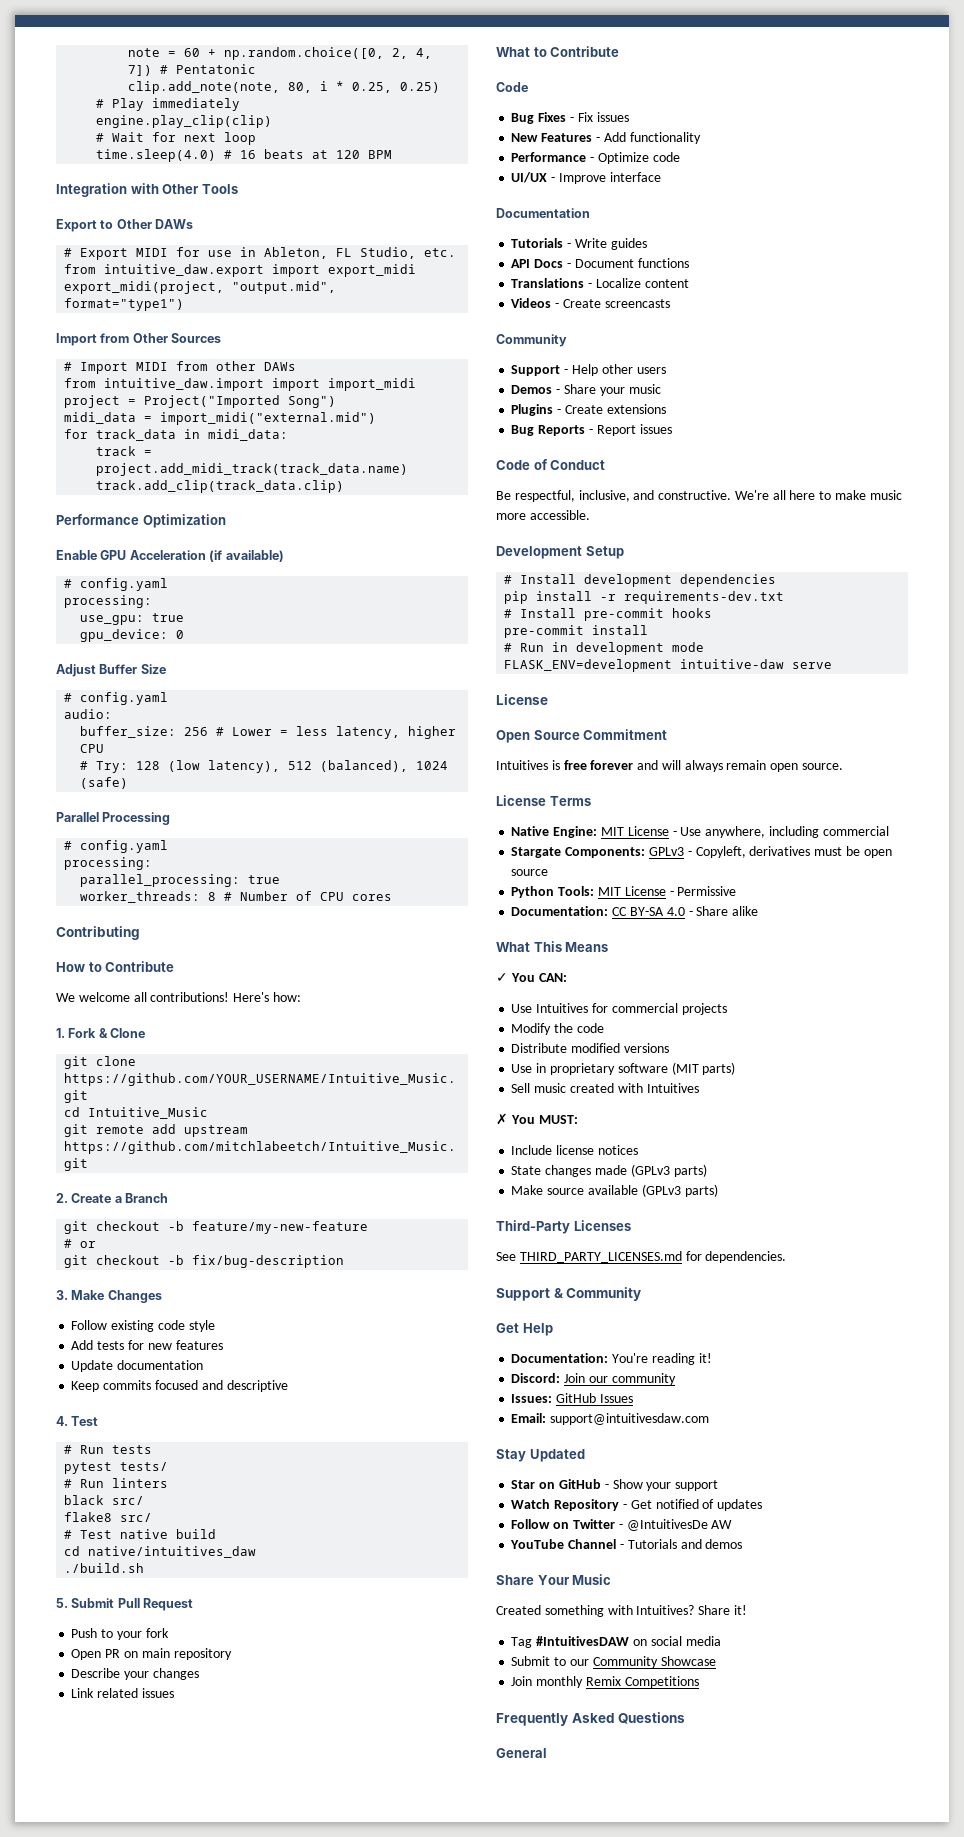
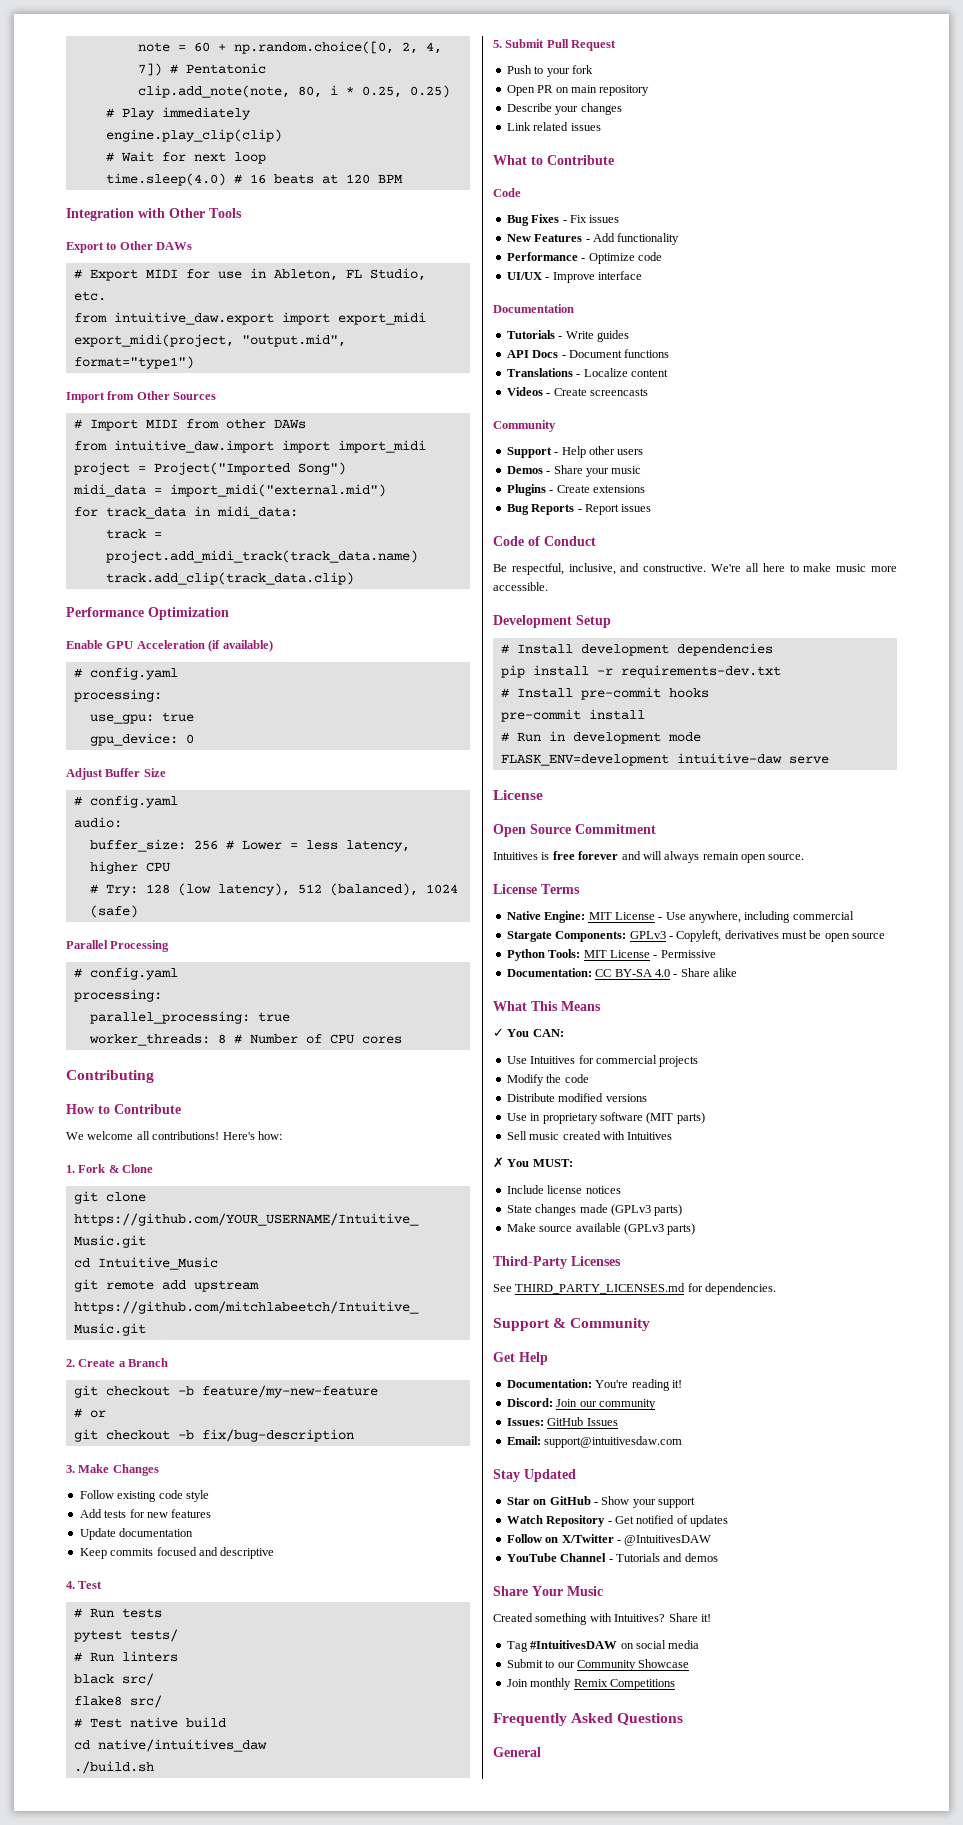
- Follow on Twitter - @IntuitivesDe AW
+ Follow on X/Twitter - @IntuitivesDAW

